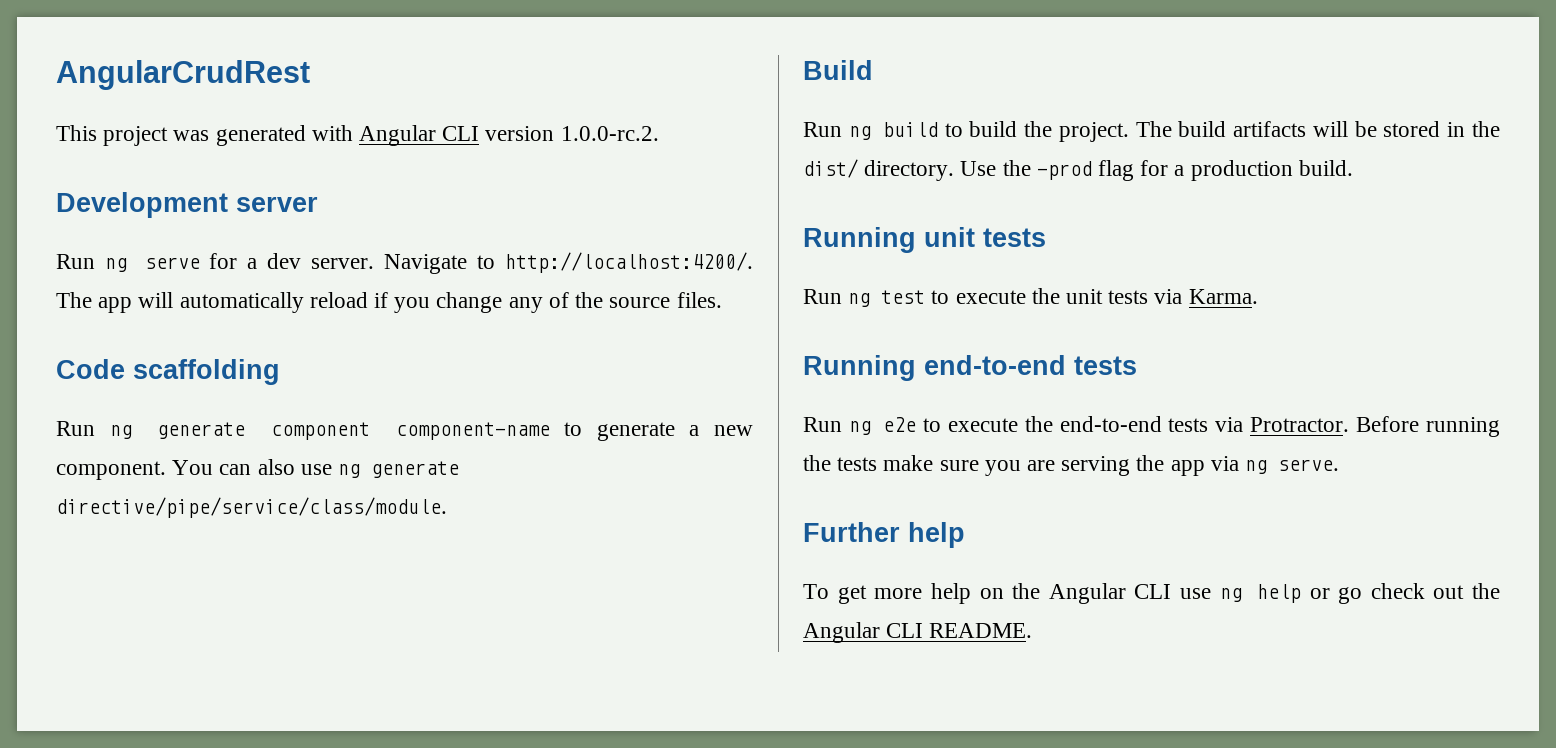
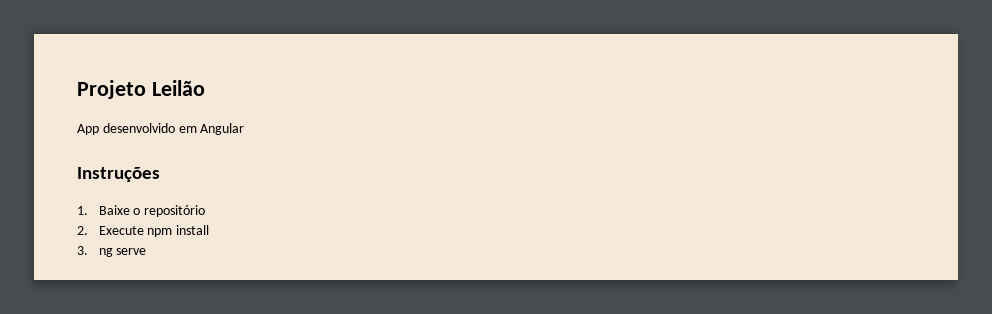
- AngularCrudRest
- This project was generated with Angular CLI version 1.0.0-rc.2.
- Development server
- Run ng serve for a dev server. Navigate to http://localhost:4200/. The app will automatically reload if you change any of the source files.
- Code scaffolding
- Run ng generate component component-name to generate a new component. You can also use ng generate directive/pipe/service/class/module.
- Build
- Run ng build to build the project. The build artifacts will be stored in the dist/ directory. Use the -prod flag for a production build.
- Running unit tests
- Run ng test to execute the unit tests via Karma.
- Running end-to-end tests
- Run ng e2e to execute the end-to-end tests via Protractor. Before running the tests make sure you are serving the app via ng serve.
- Further help
- To get more help on the Angular CLI use ng help or go check out the Angular CLI README.
+ Projeto Leilão
+ App desenvolvido em Angular
+ Instruções
+ 1. Baixe o repositório
+ 2. Execute npm install
+ 3. ng serve

